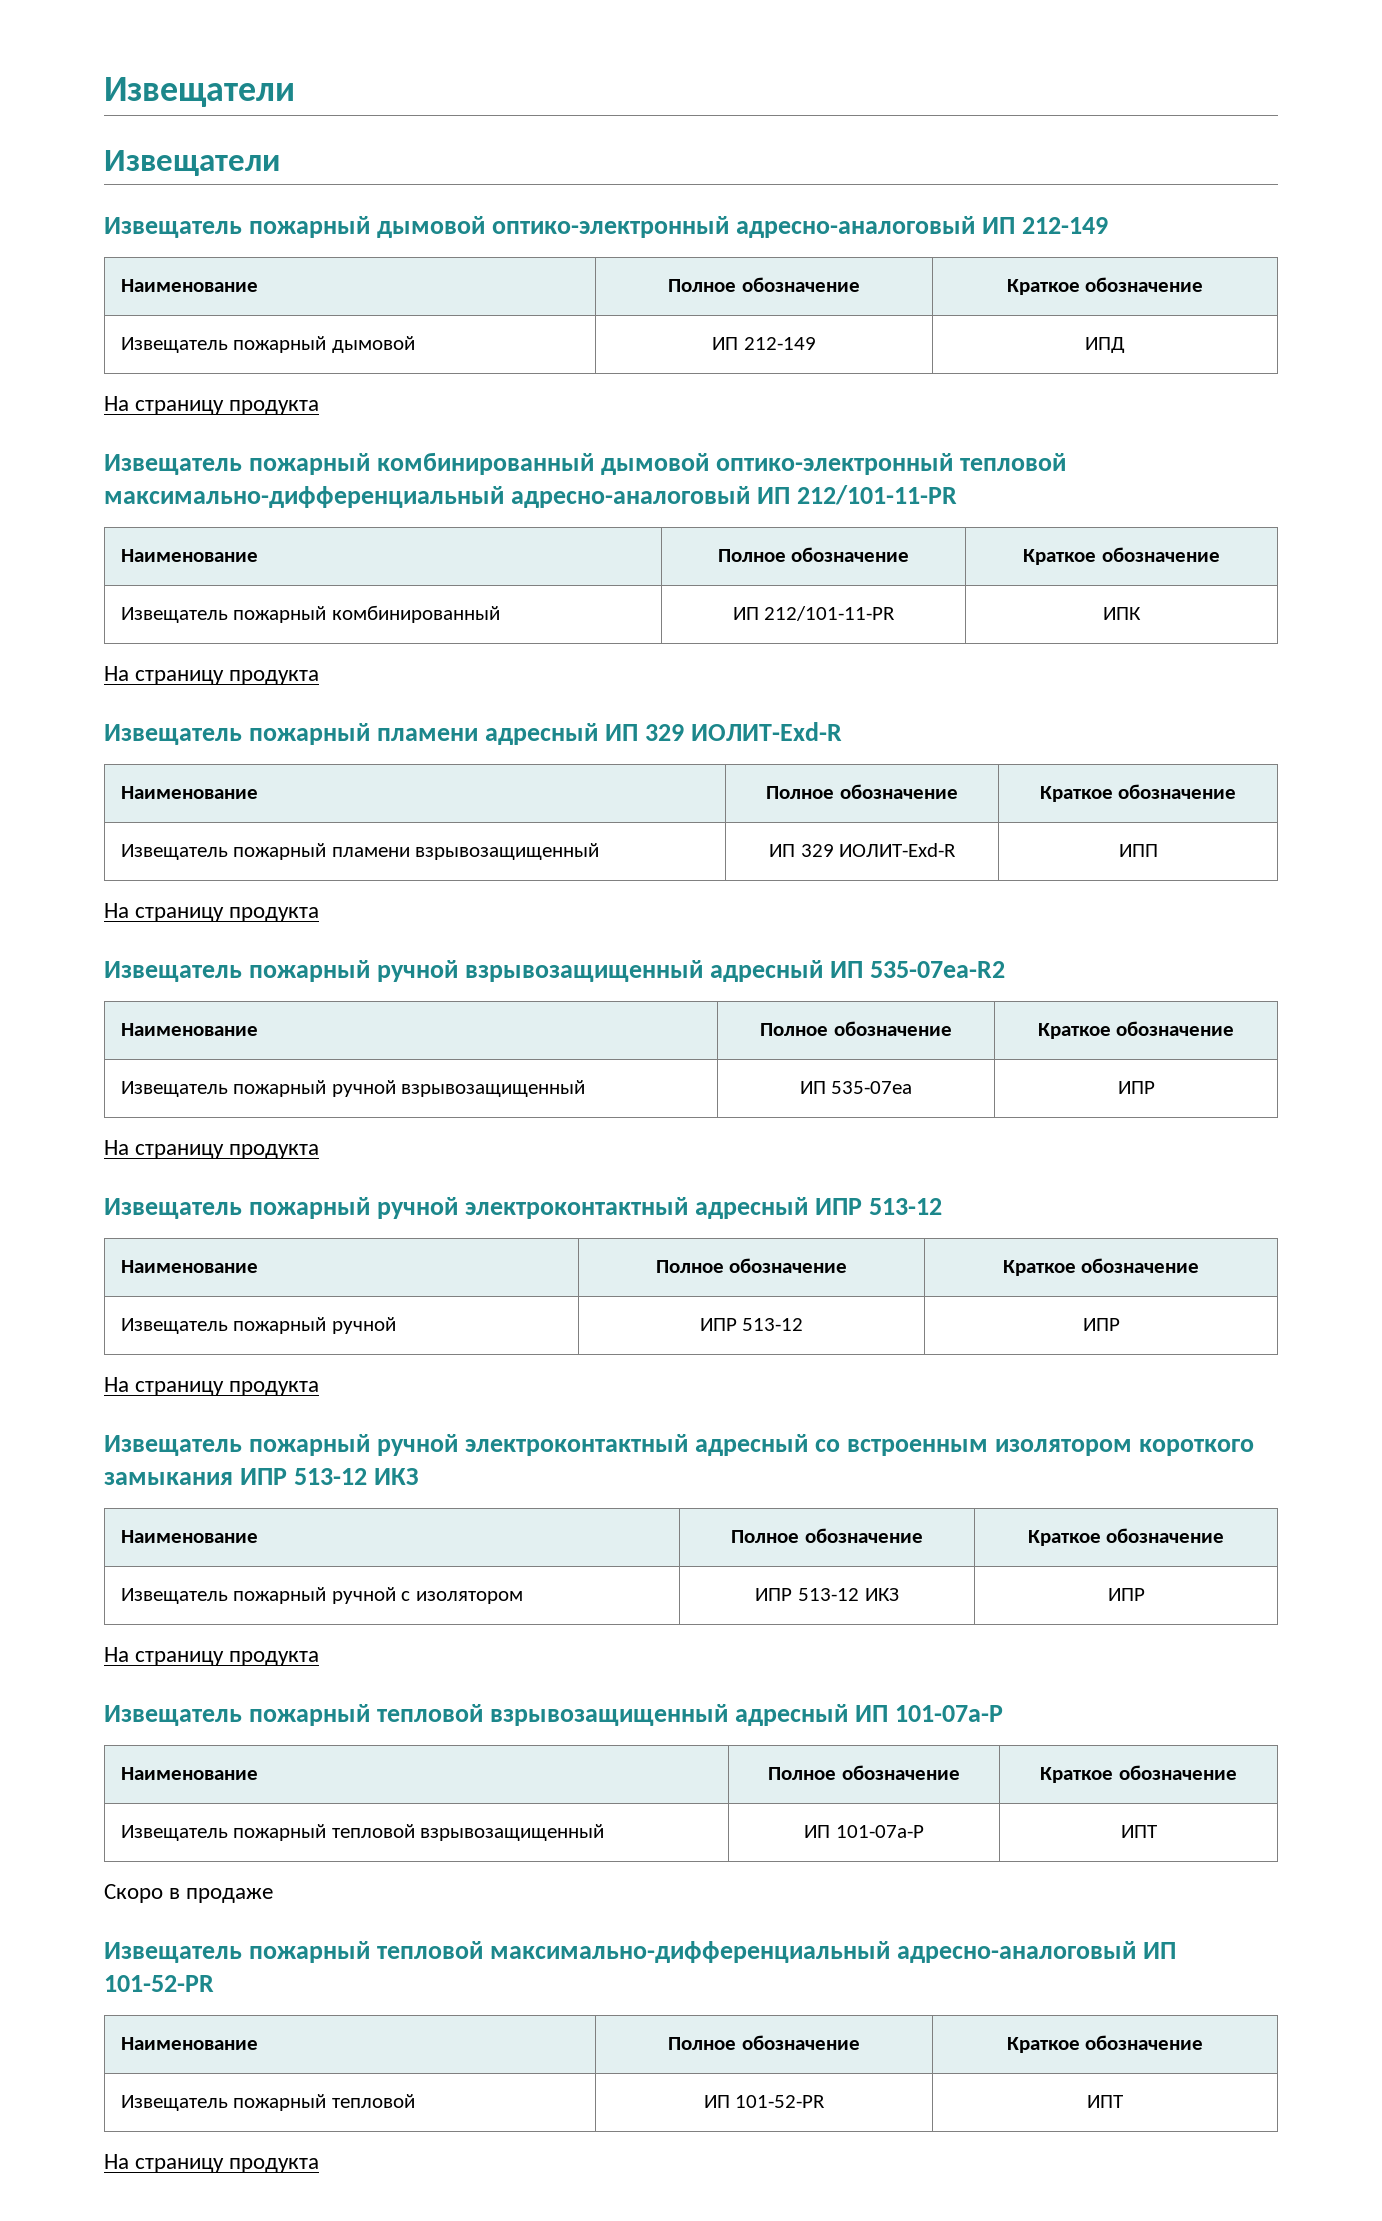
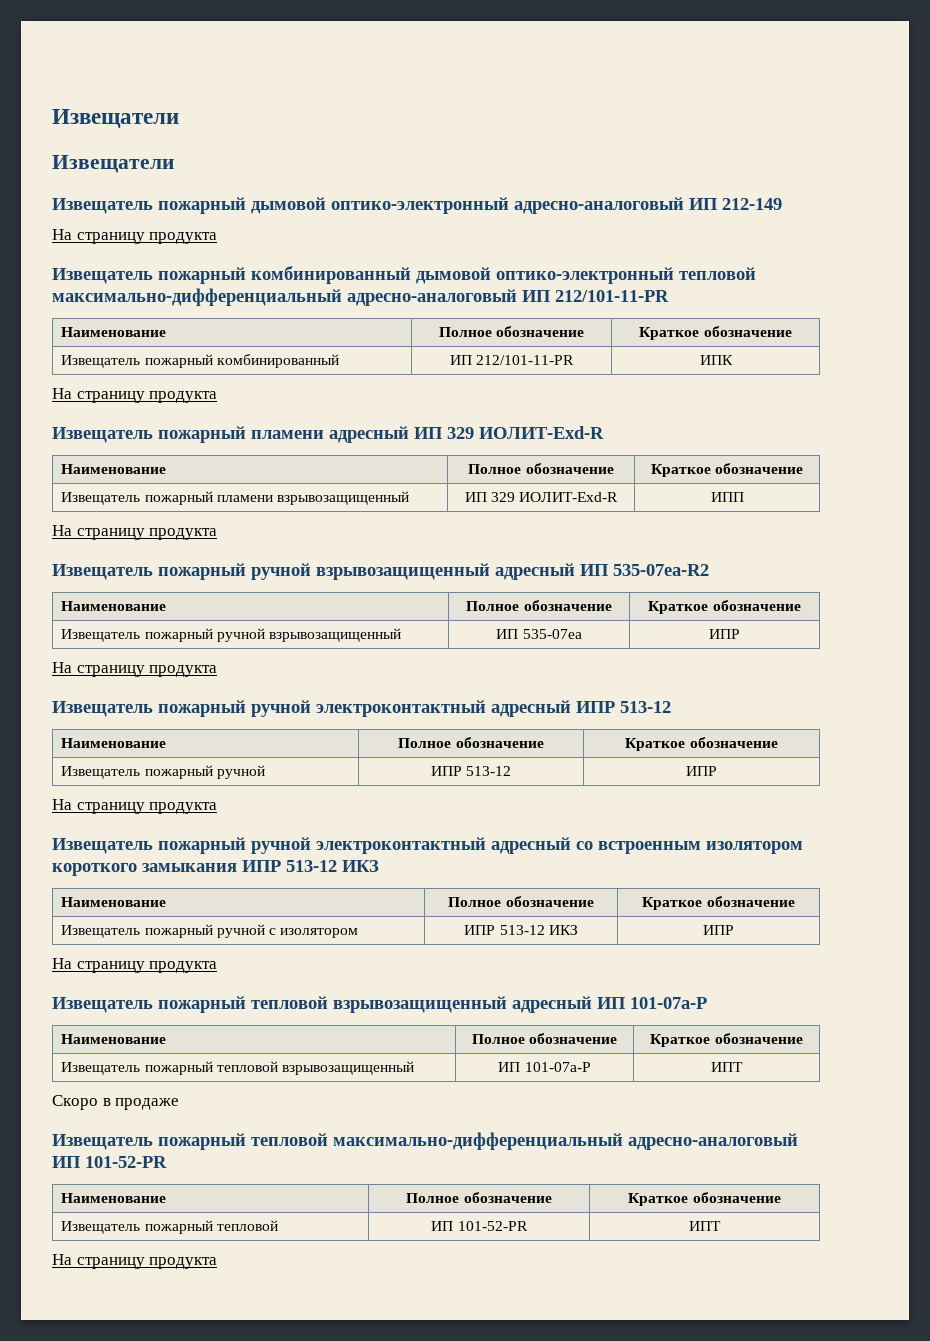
  Извещатель пожарный дымовой оптико-электронный адресно-аналоговый ИП 212-149
- Наименование | Полное обозначение | Краткое обозначение
- Извещатель пожарный дымовой | ИП 212-149 | ИПД

